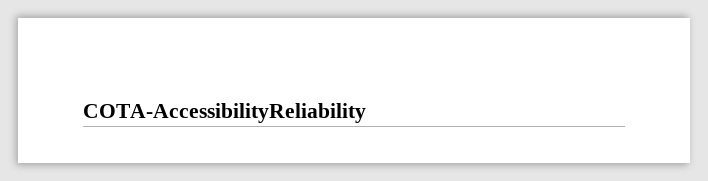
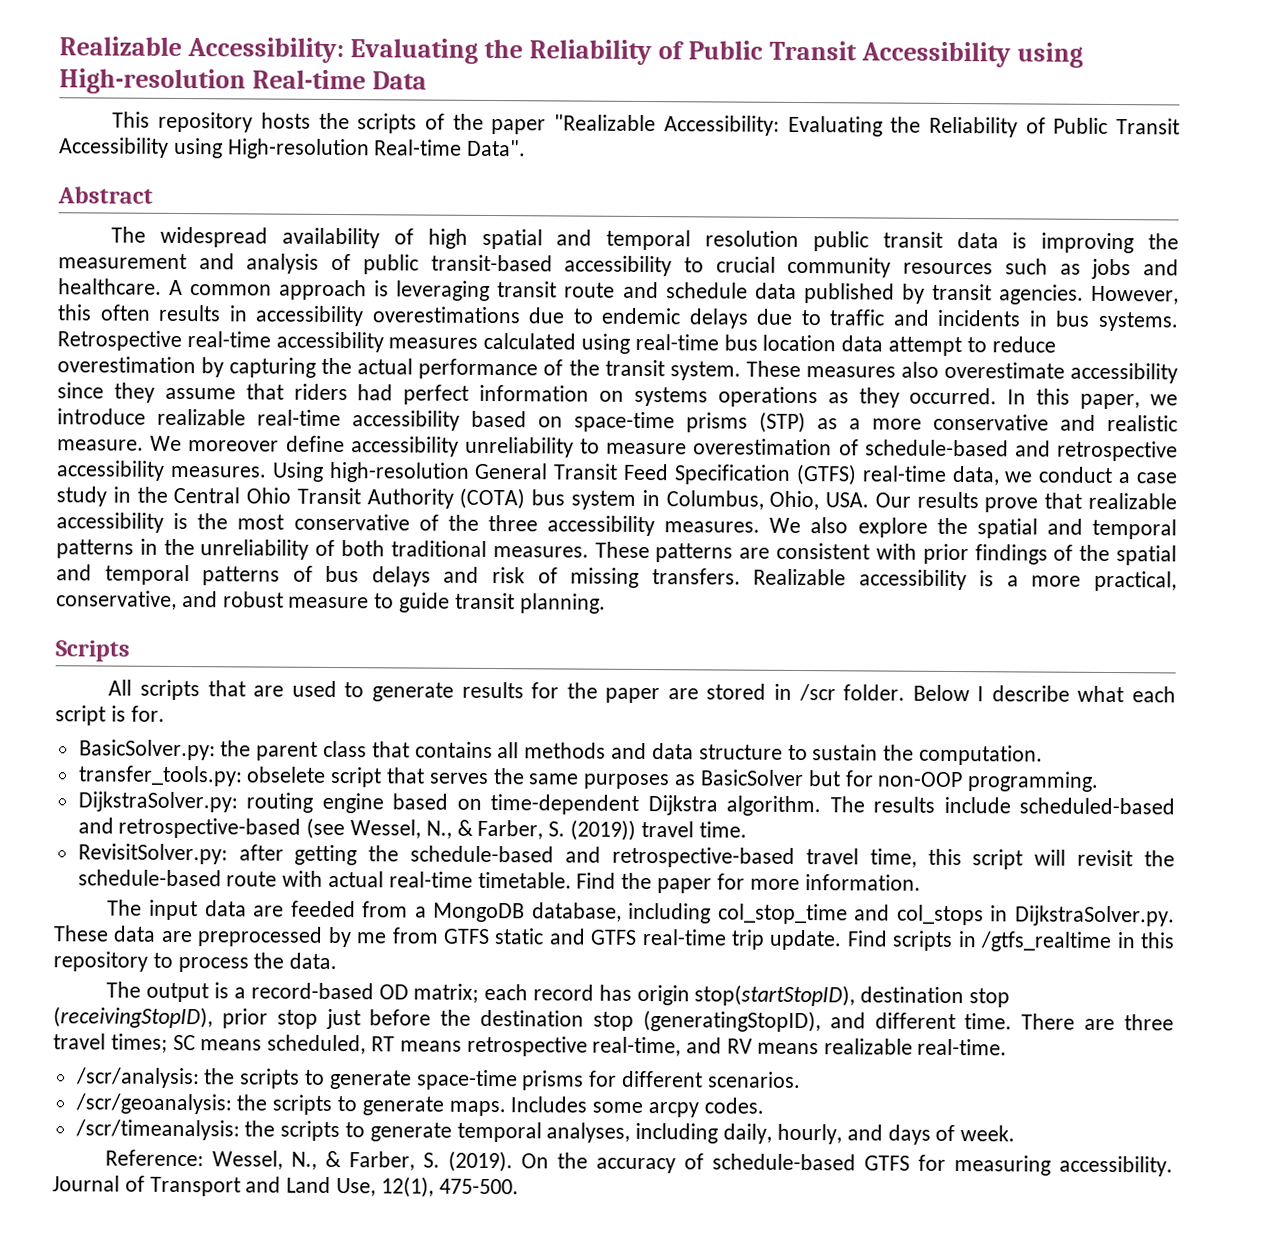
- COTA-AccessibilityReliability
+ Realizable Accessibility: Evaluating the Reliability of Public Transit Accessibility using High-resolution Real-time Data
+ This repository hosts the scripts of the paper "Realizable Accessibility: Evaluating the Reliability of Public Transit Accessibility using High-resolution Real-time Data".
+ Abstract
+ The widespread availability of high spatial and temporal resolution public transit data is improving the measurement and analysis of public transit-based accessibility to crucial community resources such as jobs and healthcare. A common approach is leveraging transit route and schedule data published by transit agencies. However, this often results in accessibility overestimations due to endemic delays due to traffic and incidents in bus systems. Retrospective real-time accessibility measures calculated using real-time bus location data attempt to reduce overestimation by capturing the actual performance of the transit system. These measures also overestimate accessibility since they assume that riders had perfect information on systems operations as they occurred. In this paper, we introduce realizable real-time accessibility based on space-time prisms (STP) as a more conservative and realistic measure. We moreover define accessibility unreliability to measure overestimation of schedule-based and retrospective accessibility measures. Using high-resolution General Transit Feed Specification (GTFS) real-time data, we conduct a case study in the Central Ohio Transit Authority (COTA) bus system in Columbus, Ohio, USA. Our results prove that realizable accessibility is the most conservative of the three accessibility measures. We also explore the spatial and temporal patterns in the unreliability of both traditional measures. These patterns are consistent with prior findings of the spatial and temporal patterns of bus delays and risk of missing transfers. Realizable accessibility is a more practical, conservative, and robust measure to guide transit planning.
+ Scripts
+ All scripts that are used to generate results for the paper are stored in /scr folder. Below I describe what each script is for.
+ BasicSolver.py: the parent class that contains all methods and data structure to sustain the computation.
+ transfer_tools.py: obselete script that serves the same purposes as BasicSolver but for non-OOP programming.
+ DijkstraSolver.py: routing engine based on time-dependent Dijkstra algorithm. The results include scheduled-based and retrospective-based (see Wessel, N., & Farber, S. (2019)) travel time.
+ RevisitSolver.py: after getting the schedule-based and retrospective-based travel time, this script will revisit the schedule-based route with actual real-time timetable. Find the paper for more information.
+ The input data are feeded from a MongoDB database, including col_stop_time and col_stops in DijkstraSolver.py. These data are preprocessed by me from GTFS static and GTFS real-time trip update. Find scripts in /gtfs_realtime in this repository to process the data.
+ The output is a record-based OD matrix; each record has origin stop(startStopID), destination stop (receivingStopID), prior stop just before the destination stop (generatingStopID), and different time. There are three travel times; SC means scheduled, RT means retrospective real-time, and RV means realizable real-time.
+ /scr/analysis: the scripts to generate space-time prisms for different scenarios.
+ /scr/geoanalysis: the scripts to generate maps. Includes some arcpy codes.
+ /scr/timeanalysis: the scripts to generate temporal analyses, including daily, hourly, and days of week.
+ Reference: Wessel, N., & Farber, S. (2019). On the accuracy of schedule-based GTFS for measuring accessibility. Journal of Transport and Land Use, 12(1), 475-500.

